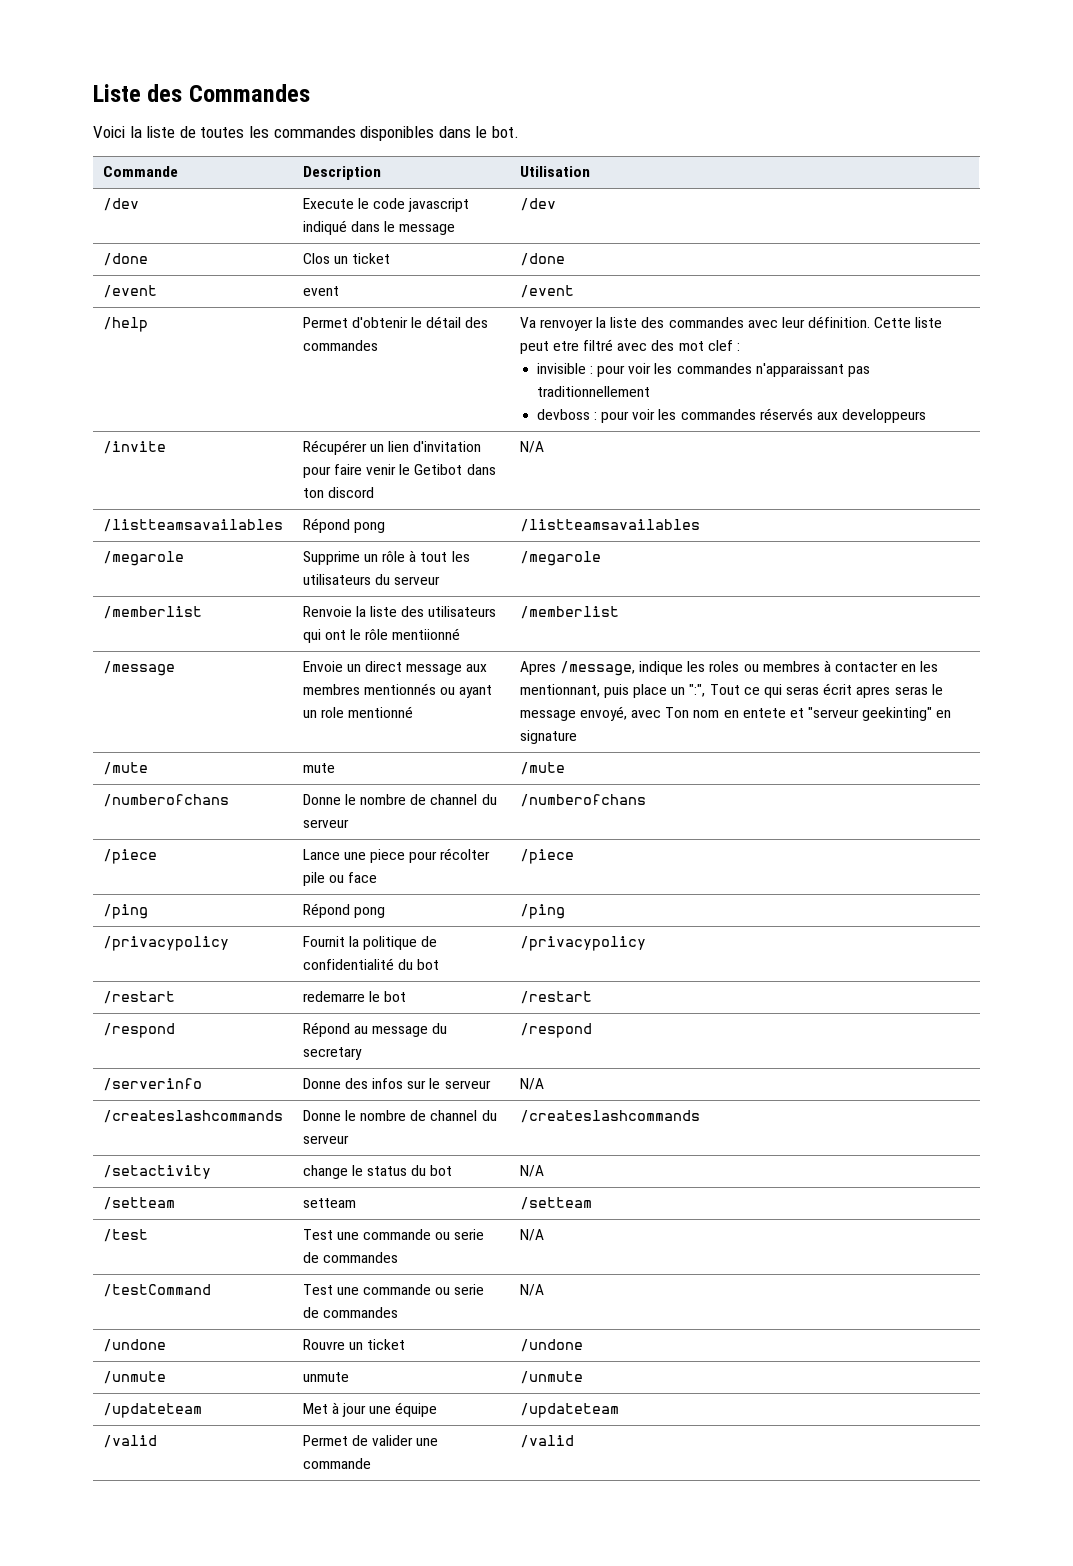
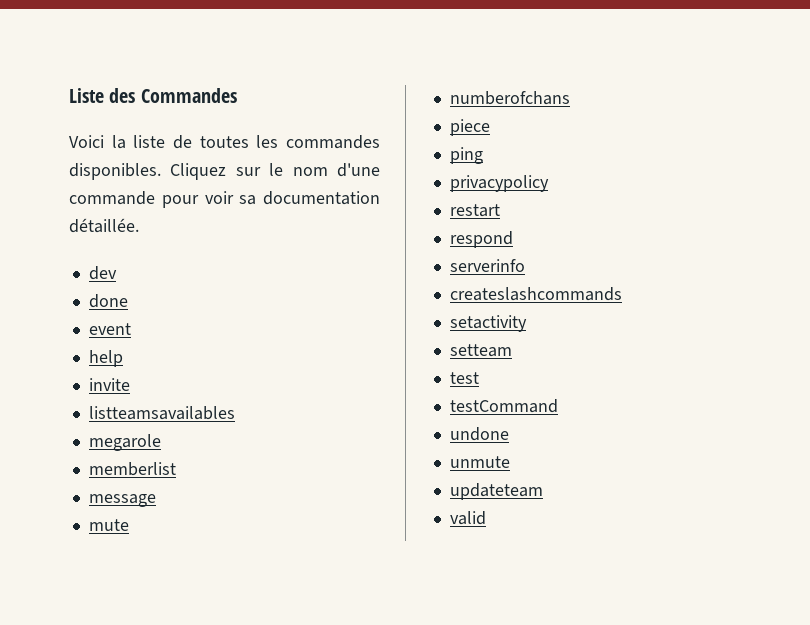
- Voici la liste de toutes les commandes disponibles dans le bot.
- Commande | Description | Utilisation
- /dev | Execute le code javascript indiqué dans le message | /dev
- /done | Clos un ticket | /done
- /event | event | /event
- /help | Permet d'obtenir le détail des commandes | Va renvoyer la liste des commandes avec leur définition. Cette liste peut etre filtré avec des mot clef :
- invisible : pour voir les commandes n'apparaissant pas traditionnellement
- devboss : pour voir les commandes réservés aux developpeurs
- /invite | Récupérer un lien d'invitation pour faire venir le Getibot dans ton discord | N/A
- /listteamsavailables | Répond pong | /listteamsavailables
- /megarole | Supprime un rôle à tout les utilisateurs du serveur | /megarole
- /memberlist | Renvoie la liste des utilisateurs qui ont le rôle mentiionné | /memberlist
- /message | Envoie un direct message aux membres mentionnés ou ayant un role mentionné | Apres /message, indique les roles ou membres à contacter en les mentionnant, puis place un ":", Tout ce qui seras écrit apres seras le message envoyé, avec Ton nom en entete et "serveur geekinting" en signature
- /mute | mute | /mute
- /numberofchans | Donne le nombre de channel du serveur | /numberofchans
- /piece | Lance une piece pour récolter pile ou face | /piece
- /ping | Répond pong | /ping
- /privacypolicy | Fournit la politique de confidentialité du bot | /privacypolicy
- /restart | redemarre le bot | /restart
- /respond | Répond au message du secretary | /respond
- /serverinfo | Donne des infos sur le serveur | N/A
- /createslashcommands | Donne le nombre de channel du serveur | /createslashcommands
- /setactivity | change le status du bot | N/A
- /setteam | setteam | /setteam
- /test | Test une commande ou serie de commandes | N/A
- /testCommand | Test une commande ou serie de commandes | N/A
- /undone | Rouvre un ticket | /undone
- /unmute | unmute | /unmute
- /updateteam | Met à jour une équipe | /updateteam
- /valid | Permet de valider une commande | /valid
+ Voici la liste de toutes les commandes disponibles. Cliquez sur le nom d'une commande pour voir sa documentation détaillée.
+ dev
+ done
+ event
+ help
+ invite
+ listteamsavailables
+ megarole
+ memberlist
+ message
+ mute
+ numberofchans
+ piece
+ ping
+ privacypolicy
+ restart
+ respond
+ serverinfo
+ createslashcommands
+ setactivity
+ setteam
+ test
+ testCommand
+ undone
+ unmute
+ updateteam
+ valid

